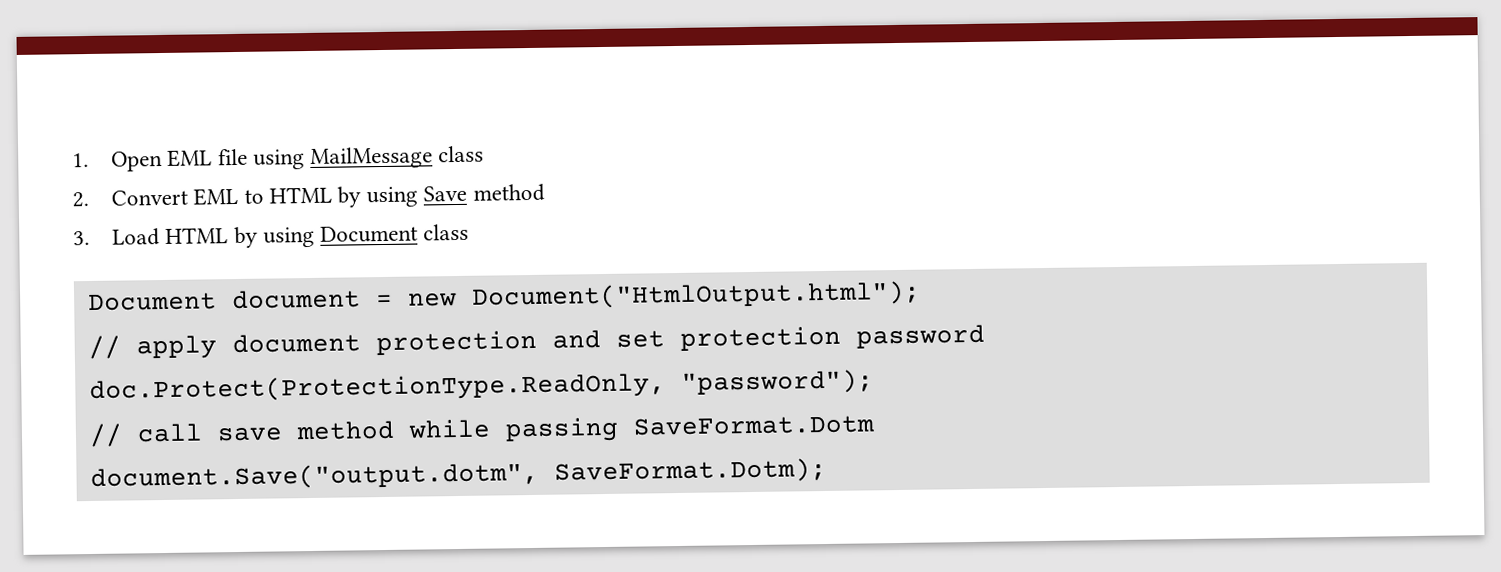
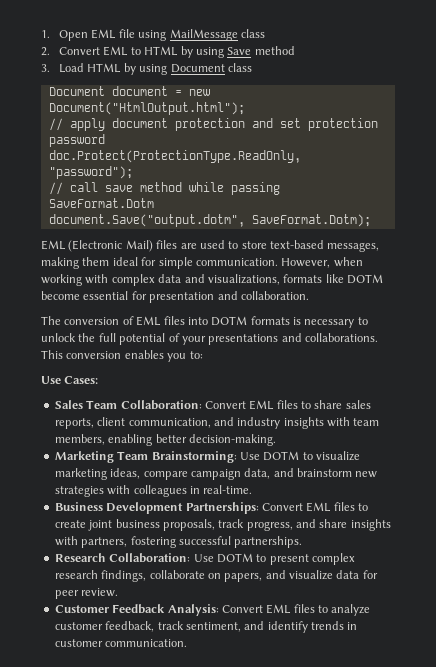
+ EML (Electronic Mail) files are used to store text-based messages, making them ideal for simple communication. However, when working with complex data and visualizations, formats like DOTM become essential for presentation and collaboration.
+ The conversion of EML files into DOTM formats is necessary to unlock the full potential of your presentations and collaborations. This conversion enables you to:
+ Use Cases:
+ Sales Team Collaboration: Convert EML files to share sales reports, client communication, and industry insights with team members, enabling better decision-making.
+ Marketing Team Brainstorming: Use DOTM to visualize marketing ideas, compare campaign data, and brainstorm new strategies with colleagues in real-time.
+ Business Development Partnerships: Convert EML files to create joint business proposals, track progress, and share insights with partners, fostering successful partnerships.
+ Research Collaboration: Use DOTM to present complex research findings, collaborate on papers, and visualize data for peer review.
+ Customer Feedback Analysis: Convert EML files to analyze customer feedback, track sentiment, and identify trends in customer communication.

